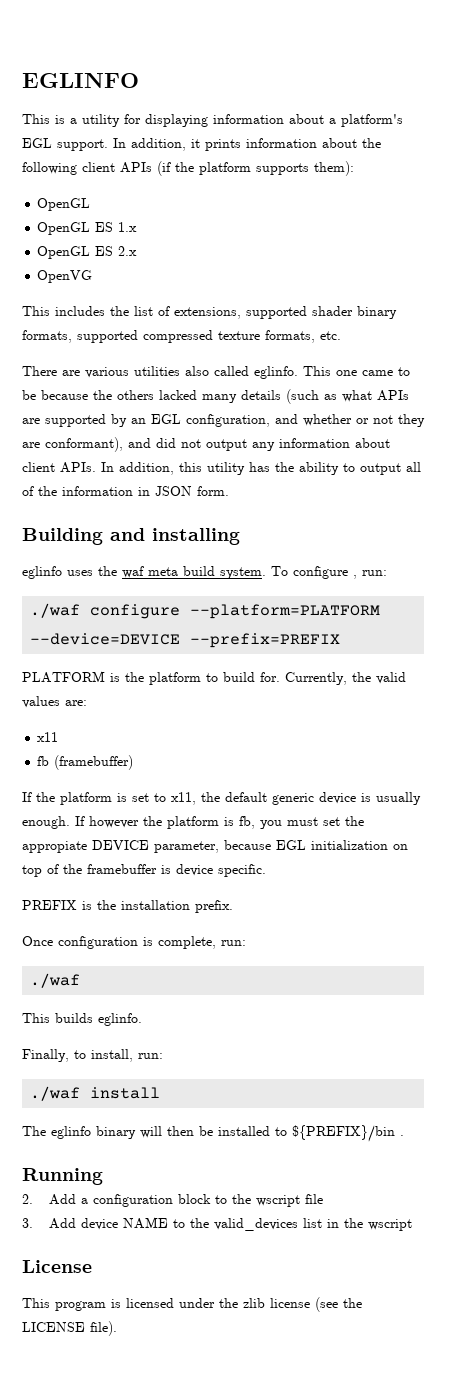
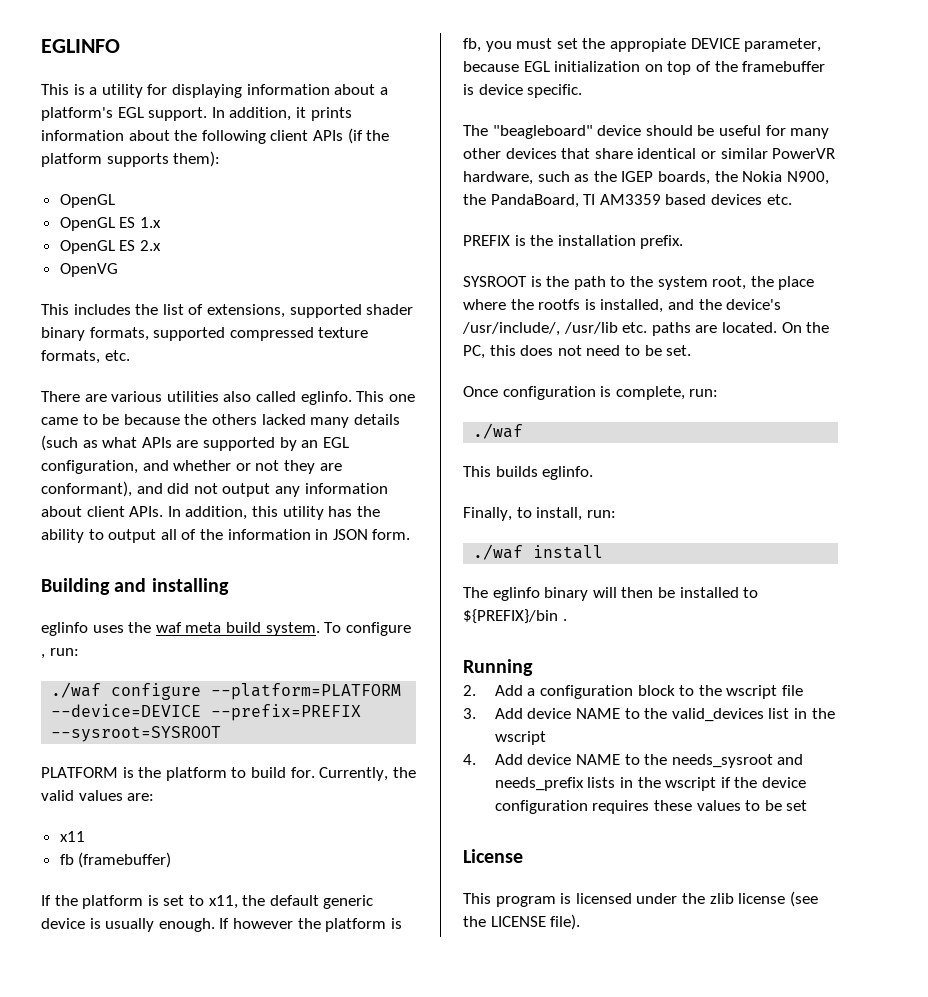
- ./waf configure --platform=PLATFORM --device=DEVICE --prefix=PREFIX
+ ./waf configure --platform=PLATFORM --device=DEVICE --prefix=PREFIX --sysroot=SYSROOT
+ The "beagleboard" device should be useful for many other devices that share identical or similar PowerVR hardware, such as the IGEP boards, the Nokia N900, the PandaBoard, TI AM3359 based devices etc.
+ SYSROOT is the path to the system root, the place where the rootfs is installed, and the device's /usr/include/, /usr/lib etc. paths are located. On the PC, this does not need to be set.
+ 4. Add device NAME to the needs_sysroot and needs_prefix lists in the wscript if the device configuration requires these values to be set

